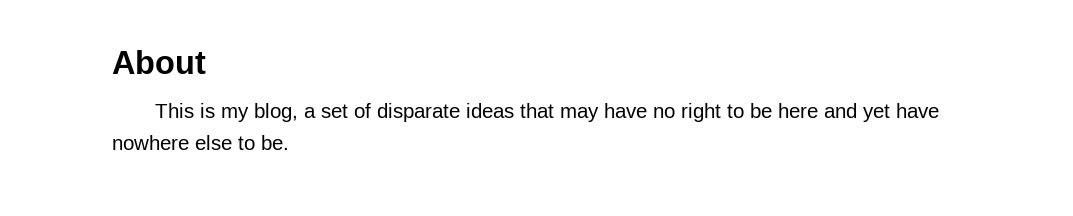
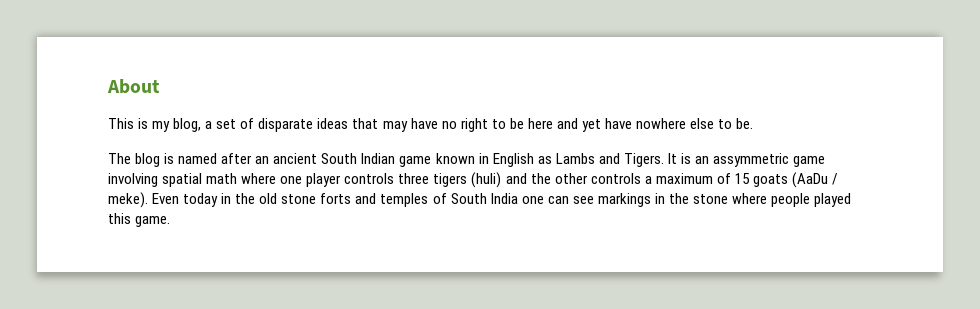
+ The blog is named after an ancient South Indian game known in English as Lambs and Tigers. It is an assymmetric game involving spatial math where one player controls three tigers (huli) and the other controls a maximum of 15 goats (AaDu / meke). Even today in the old stone forts and temples of South India one can see markings in the stone where people played this game.

